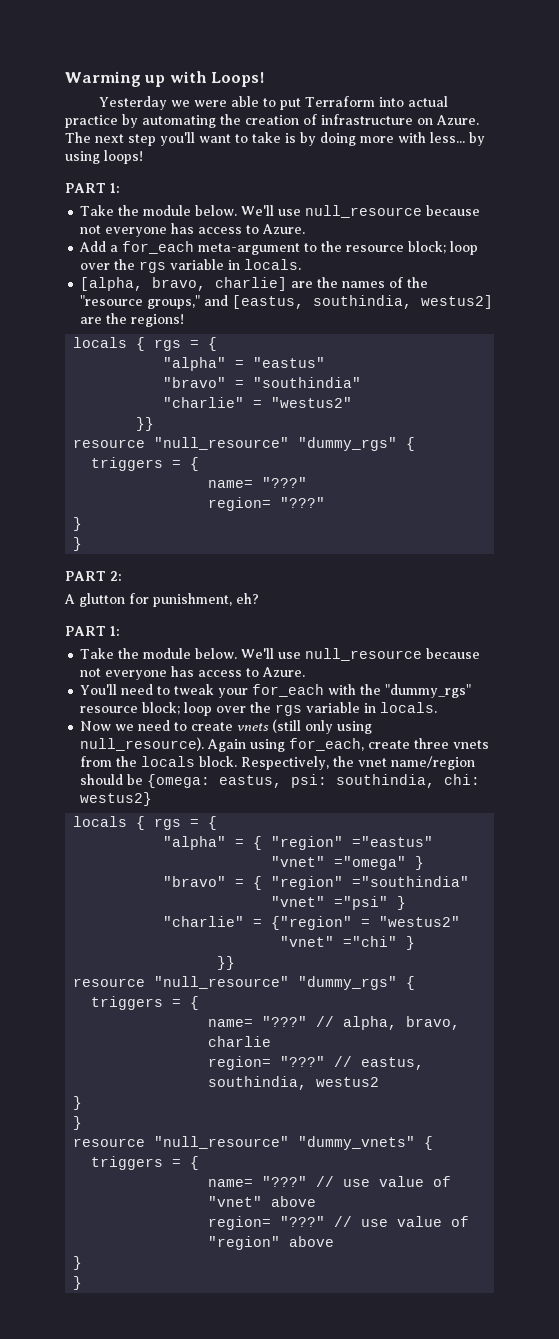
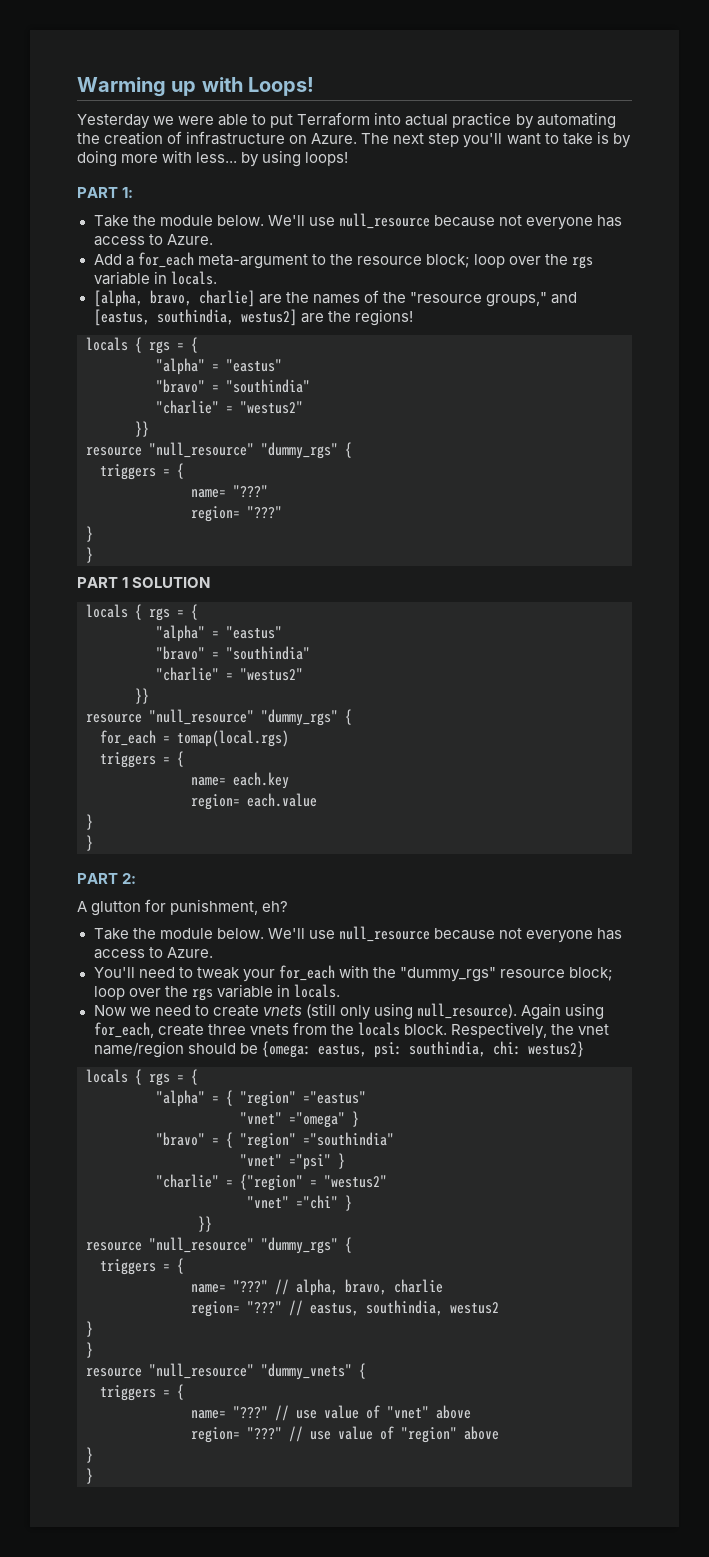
+ PART 1 SOLUTION
+ locals { rgs = {
+ "alpha" = "eastus"
+ "bravo" = "southindia"
+ "charlie" = "westus2"
+ }}
+ resource "null_resource" "dummy_rgs" {
+ for_each = tomap(local.rgs)
+ triggers = {
+ name= each.key
+ region= each.value
+ }
+ }
  A glutton for punishment, eh?
- PART 1:

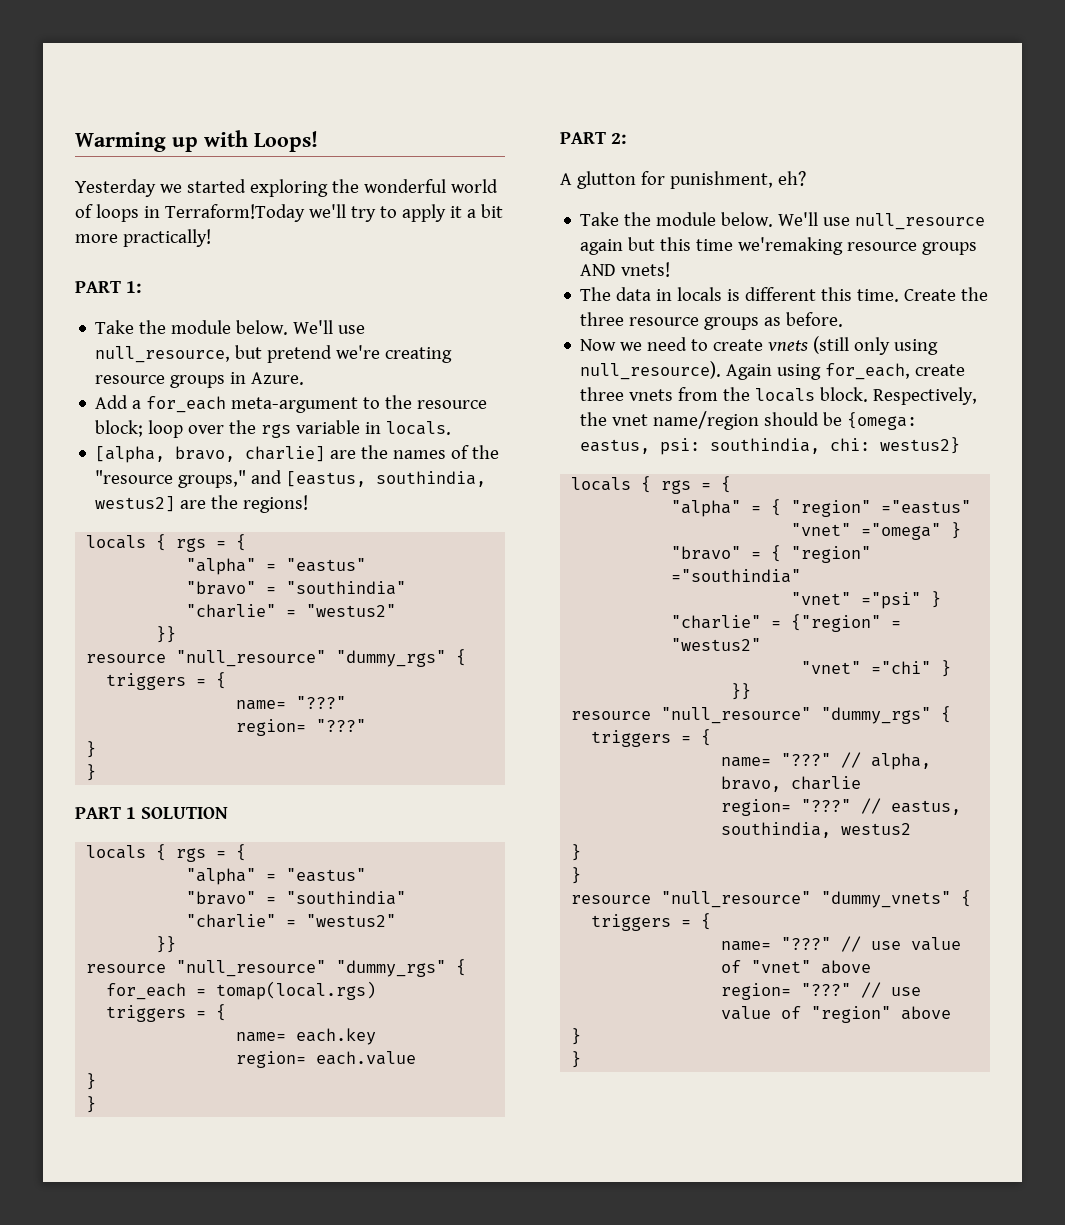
- Yesterday we were able to put Terraform into actual practice by automating the creation of infrastructure on Azure. The next step you'll want to take is by doing more with less... by using loops!
+ Yesterday we started exploring the wonderful world of loops in Terraform!Today we'll try to apply it a bit more practically!
  PART 1:
- Take the module below. We'll use null_resource because not everyone has access to Azure.
+ Take the module below. We'll use null_resource, but pretend we're creating resource groups in Azure.
  A glutton for punishment, eh?
- Take the module below. We'll use null_resource because not everyone has access to Azure.
- You'll need to tweak your for_each with the "dummy_rgs" resource block; loop over the rgs variable in locals.
+ Take the module below. We'll use null_resource again but this time we'remaking resource groups AND vnets!
+ The data in locals is different this time. Create the three resource groups as before.

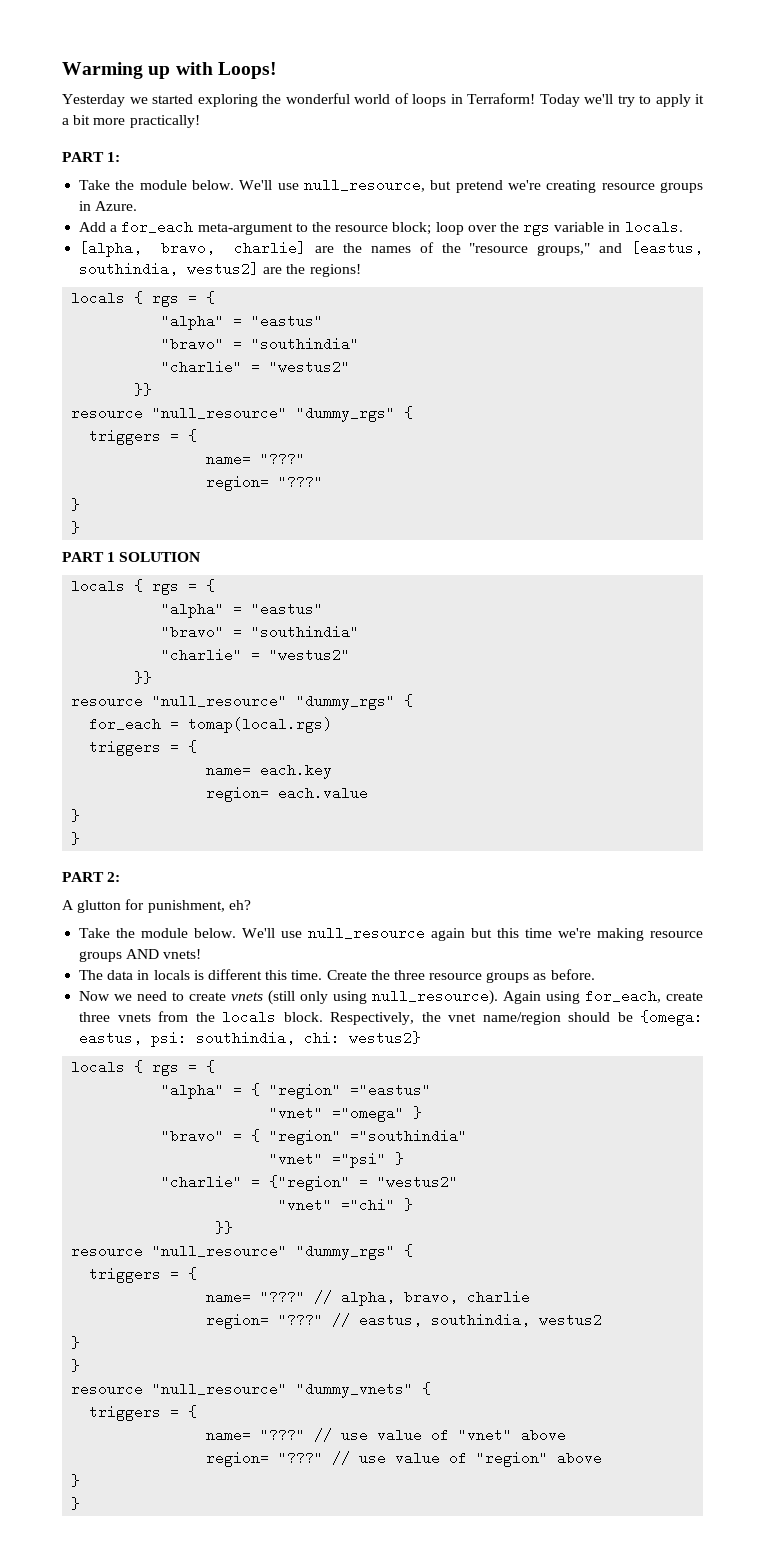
- Yesterday we started exploring the wonderful world of loops in Terraform!Today we'll try to apply it a bit more practically!
+ Yesterday we started exploring the wonderful world of loops in Terraform! Today we'll try to apply it a bit more practically!
- We'll use null_resource again but this time we'remaking resource groups AND vnets!
+ We'll use null_resource again but this time we're making resource groups AND vnets!

